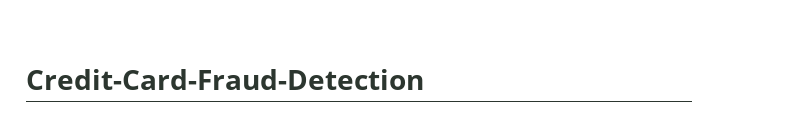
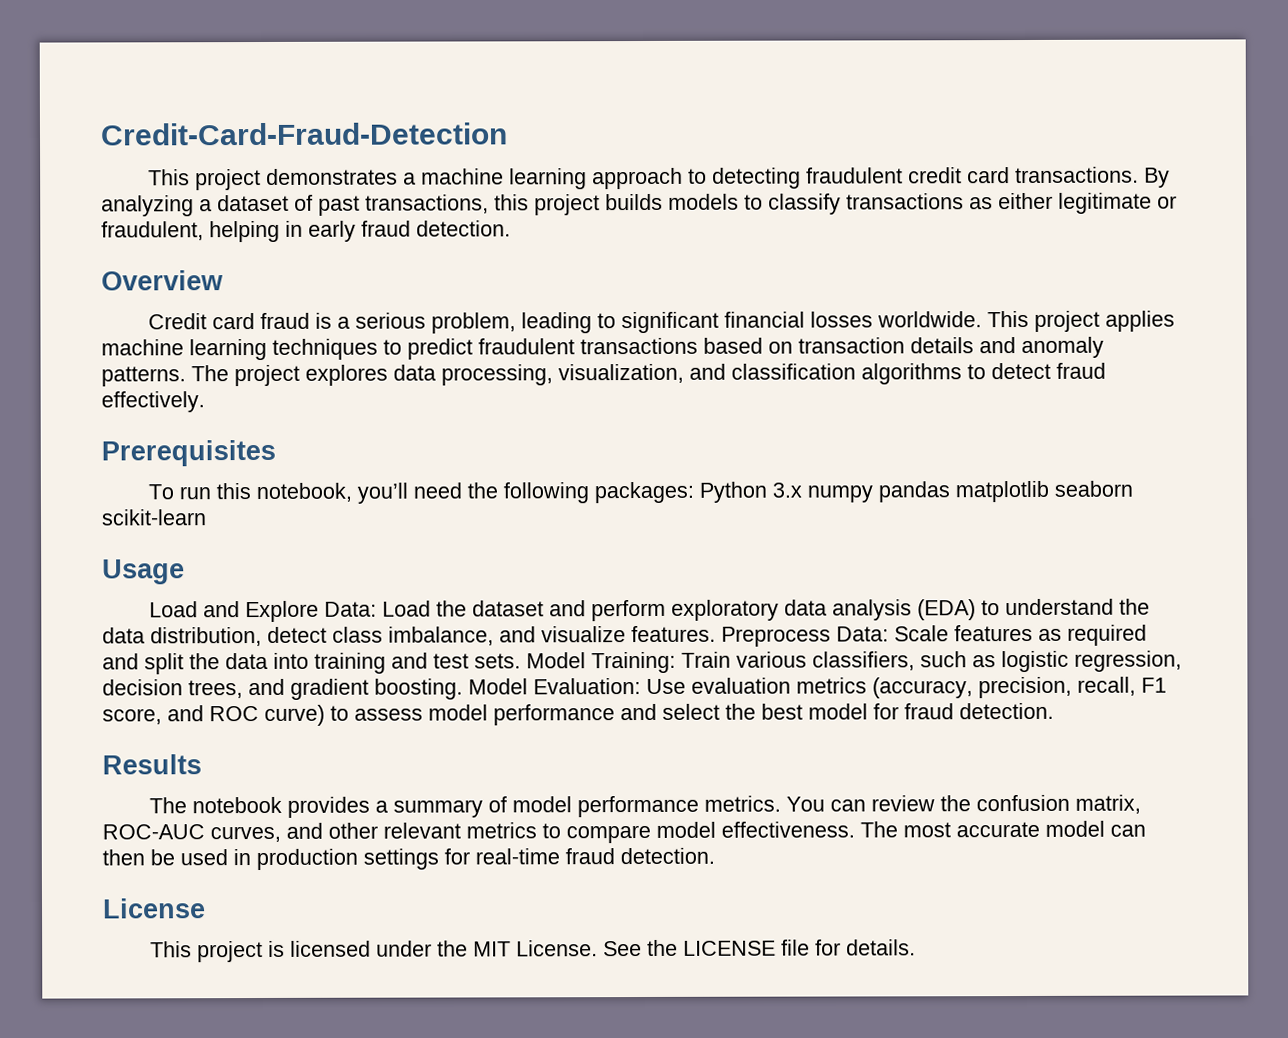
+ This project demonstrates a machine learning approach to detecting fraudulent credit card transactions. By analyzing a dataset of past transactions, this project builds models to classify transactions as either legitimate or fraudulent, helping in early fraud detection.
+ Overview
+ Credit card fraud is a serious problem, leading to significant financial losses worldwide. This project applies machine learning techniques to predict fraudulent transactions based on transaction details and anomaly patterns. The project explores data processing, visualization, and classification algorithms to detect fraud effectively.
+ Prerequisites
+ To run this notebook, you’ll need the following packages: Python 3.x numpy pandas matplotlib seaborn scikit-learn
+ Usage
+ Load and Explore Data: Load the dataset and perform exploratory data analysis (EDA) to understand the data distribution, detect class imbalance, and visualize features. Preprocess Data: Scale features as required and split the data into training and test sets. Model Training: Train various classifiers, such as logistic regression, decision trees, and gradient boosting. Model Evaluation: Use evaluation metrics (accuracy, precision, recall, F1 score, and ROC curve) to assess model performance and select the best model for fraud detection.
+ Results
+ The notebook provides a summary of model performance metrics. You can review the confusion matrix, ROC-AUC curves, and other relevant metrics to compare model effectiveness. The most accurate model can then be used in production settings for real-time fraud detection.
+ License
+ This project is licensed under the MIT License. See the LICENSE file for details.

